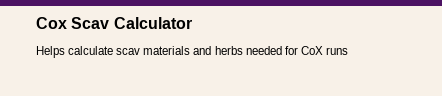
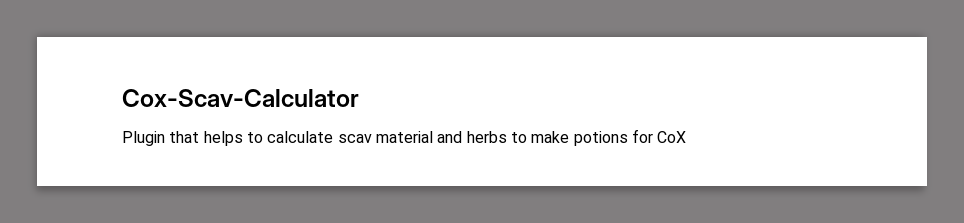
- Cox Scav Calculator
- Helps calculate scav materials and herbs needed for CoX runs
+ Cox-Scav-Calculator
+ Plugin that helps to calculate scav material and herbs to make potions for CoX

